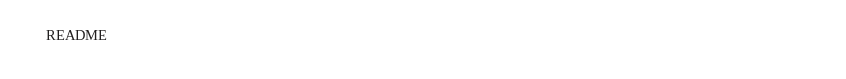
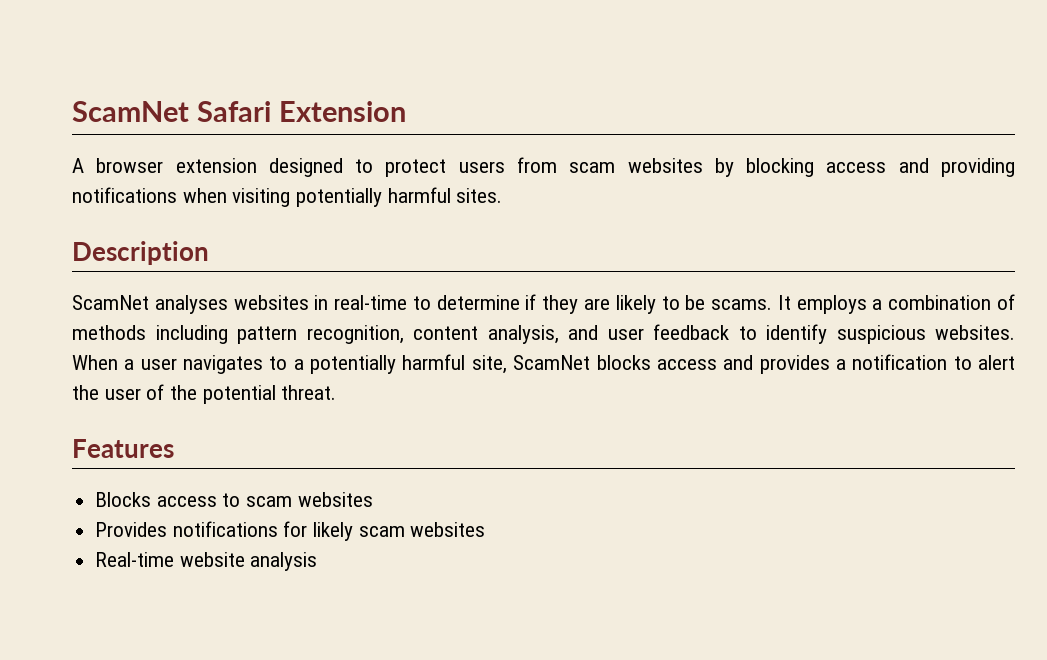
- README
+ ScamNet Safari Extension
+ A browser extension designed to protect users from scam websites by blocking access and providing notifications when visiting potentially harmful sites.
+ Description
+ ScamNet analyses websites in real-time to determine if they are likely to be scams. It employs a combination of methods including pattern recognition, content analysis, and user feedback to identify suspicious websites. When a user navigates to a potentially harmful site, ScamNet blocks access and provides a notification to alert the user of the potential threat.
+ Features
+ Blocks access to scam websites
+ Provides notifications for likely scam websites
+ Real-time website analysis

